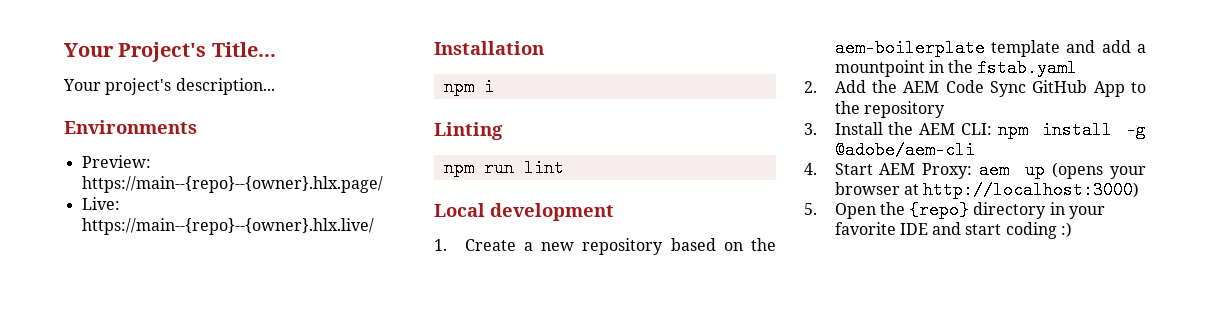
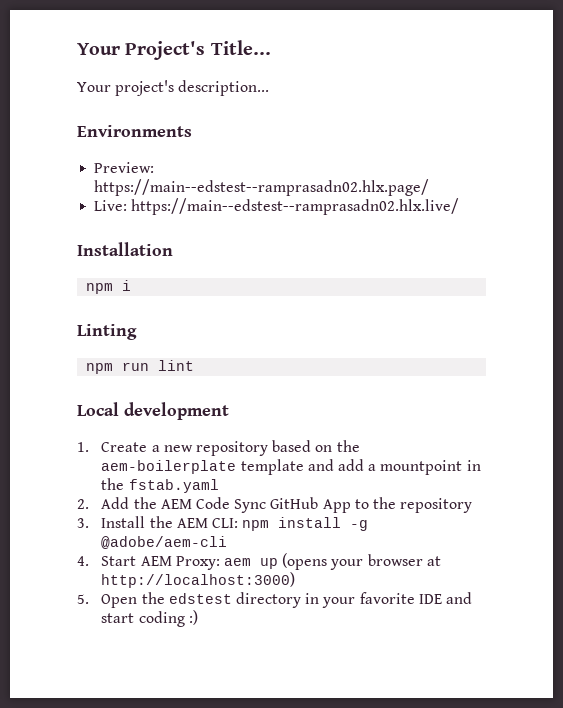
- Preview: https://main--{repo}--{owner}.hlx.page/
+ Preview: https://main--edstest--ramprasadn02.hlx.page/
- Live: https://main--{repo}--{owner}.hlx.live/
+ Live: https://main--edstest--ramprasadn02.hlx.live/
- 5. Open the {repo} directory in your favorite IDE and start coding :)
+ 5. Open the edstest directory in your favorite IDE and start coding :)

